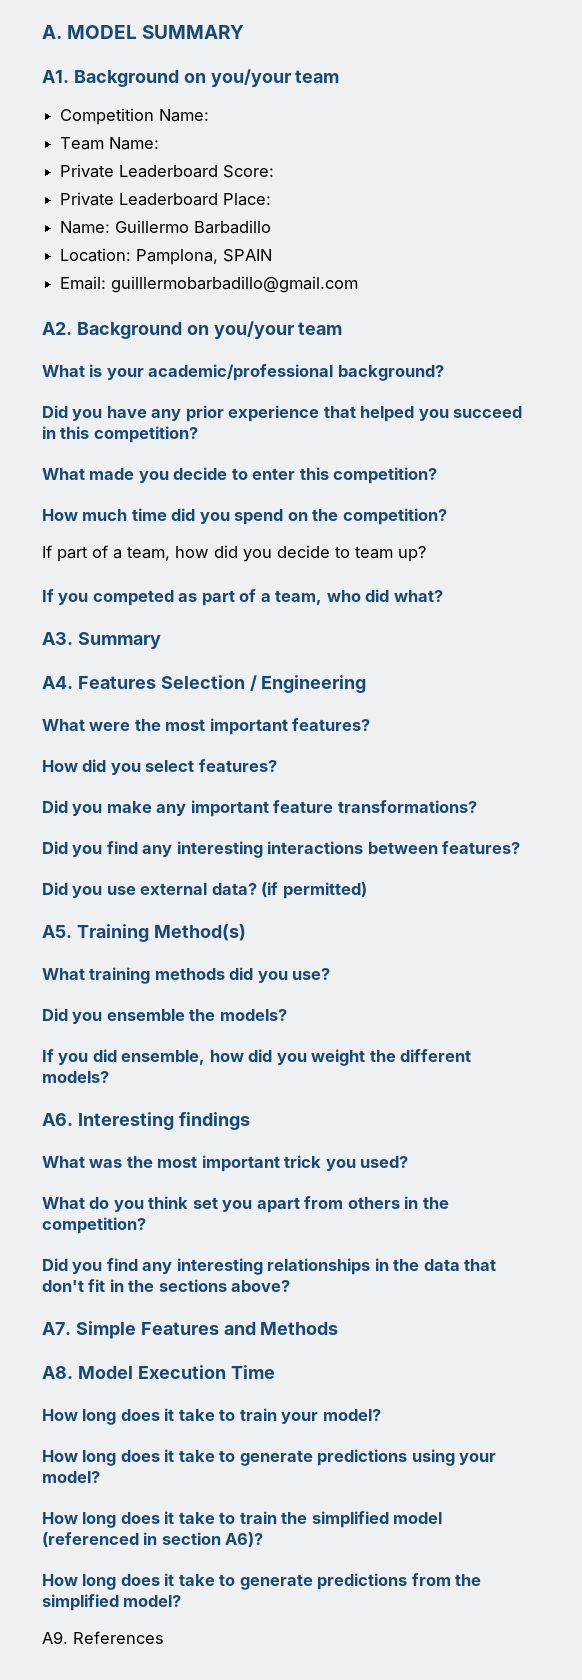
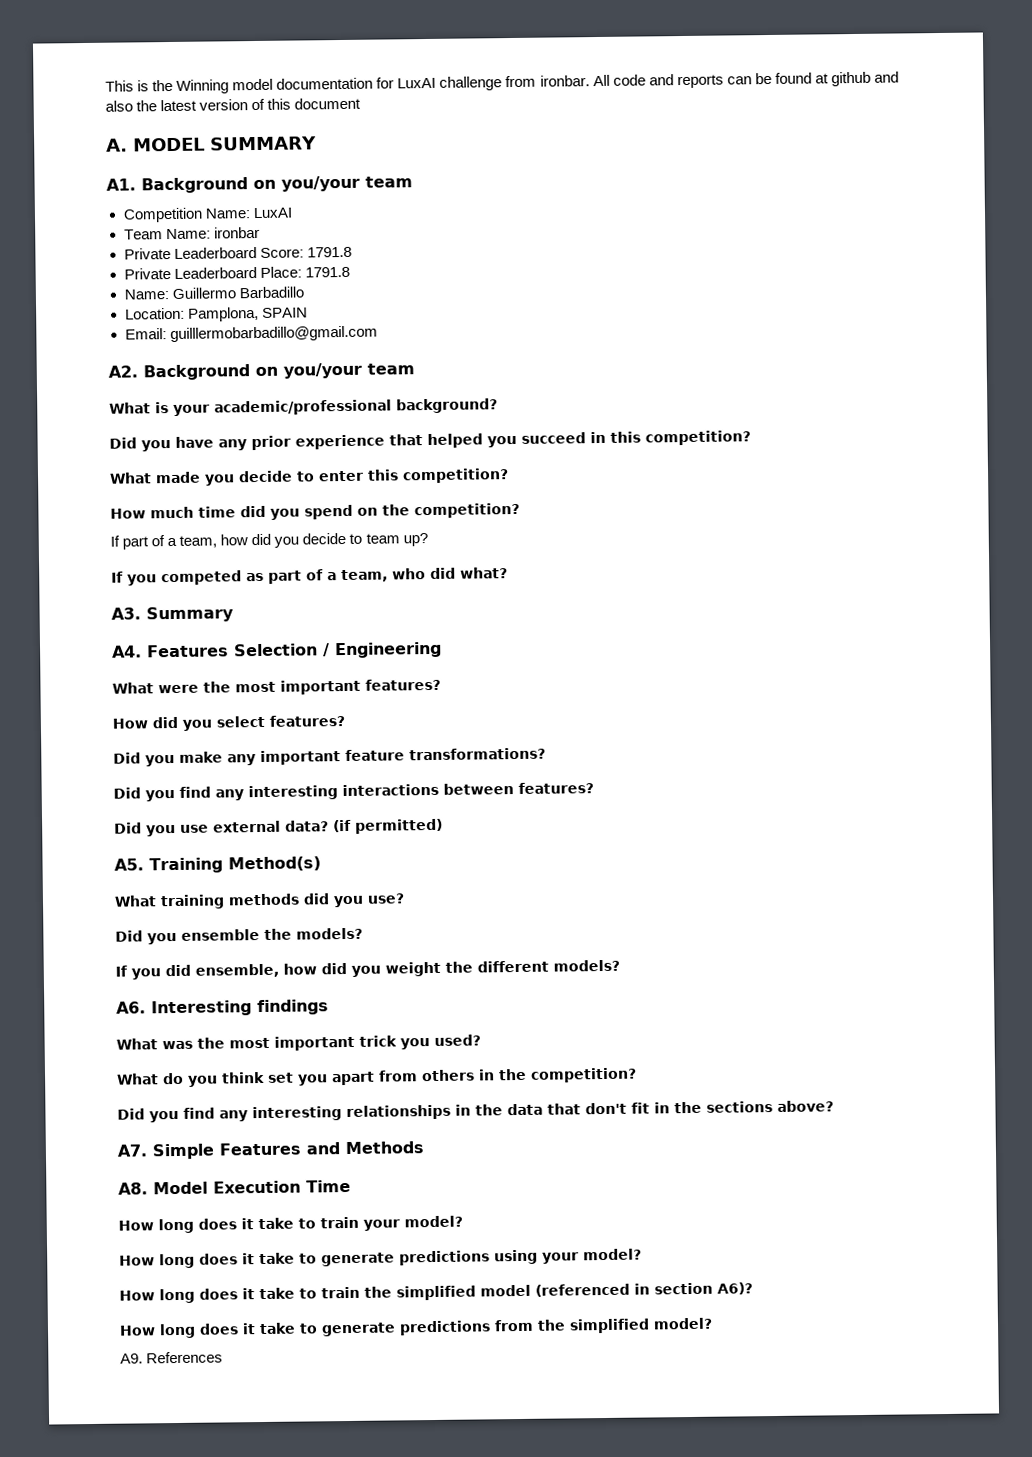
+ This is the Winning model documentation for LuxAI challenge from ironbar. All code and reports can be found at github and also the latest version of this document
- Competition Name:
+ Competition Name: LuxAI
- Team Name:
+ Team Name: ironbar
- Private Leaderboard Score:
+ Private Leaderboard Score: 1791.8
- Private Leaderboard Place:
+ Private Leaderboard Place: 1791.8

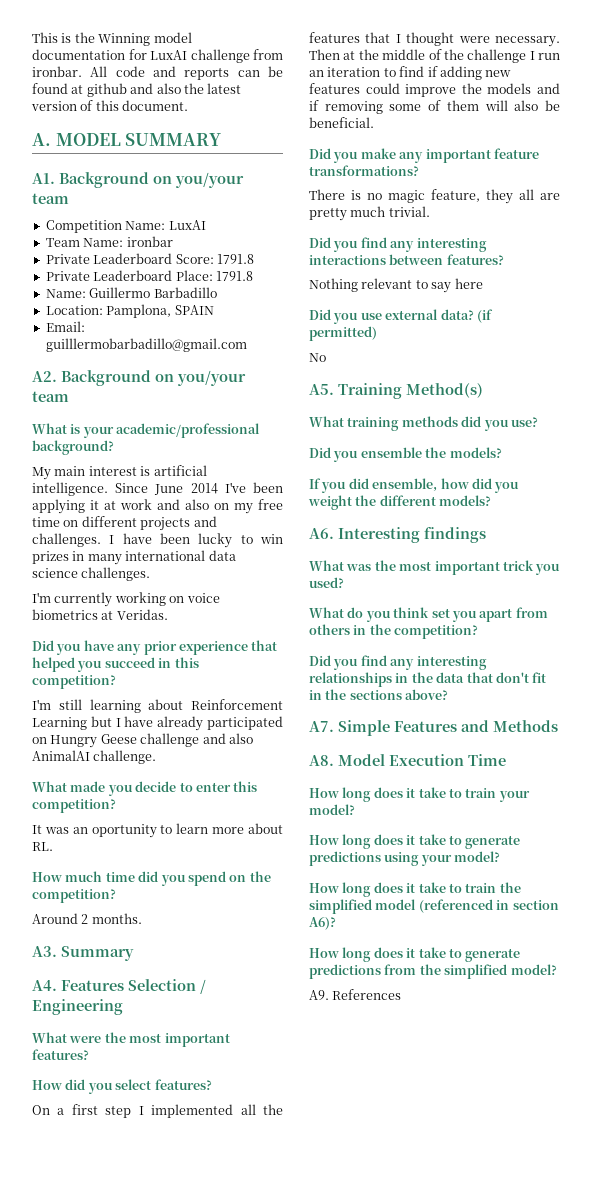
- All code and reports can be found at github and also the latest version of this document
+ All code and reports can be found at github and also the latest version of this document.
+ My main interest is artificial intelligence. Since June 2014 I've been applying it at work and also on my free time on different projects and challenges. I have been lucky to win prizes in many international data science challenges.
+ I'm currently working on voice biometrics at Veridas.
+ I'm still learning about Reinforcement Learning but I have already participated on Hungry Geese challenge and also AnimalAI challenge.
+ It was an oportunity to learn more about RL.
- If part of a team, how did you decide to team up?
- If you competed as part of a team, who did what?
+ Around 2 months.
+ On a first step I implemented all the features that I thought were necessary. Then at the middle of the challenge I run an iteration to find if adding new features could improve the models and if removing some of them will also be beneficial.
+ There is no magic feature, they all are pretty much trivial.
+ Nothing relevant to say here
+ No

